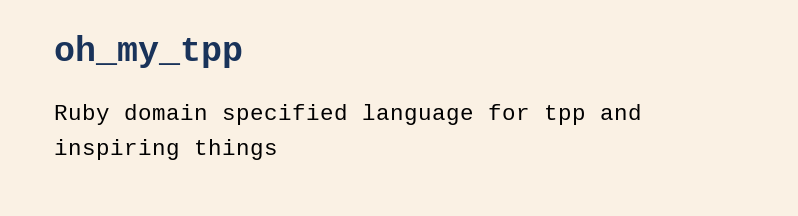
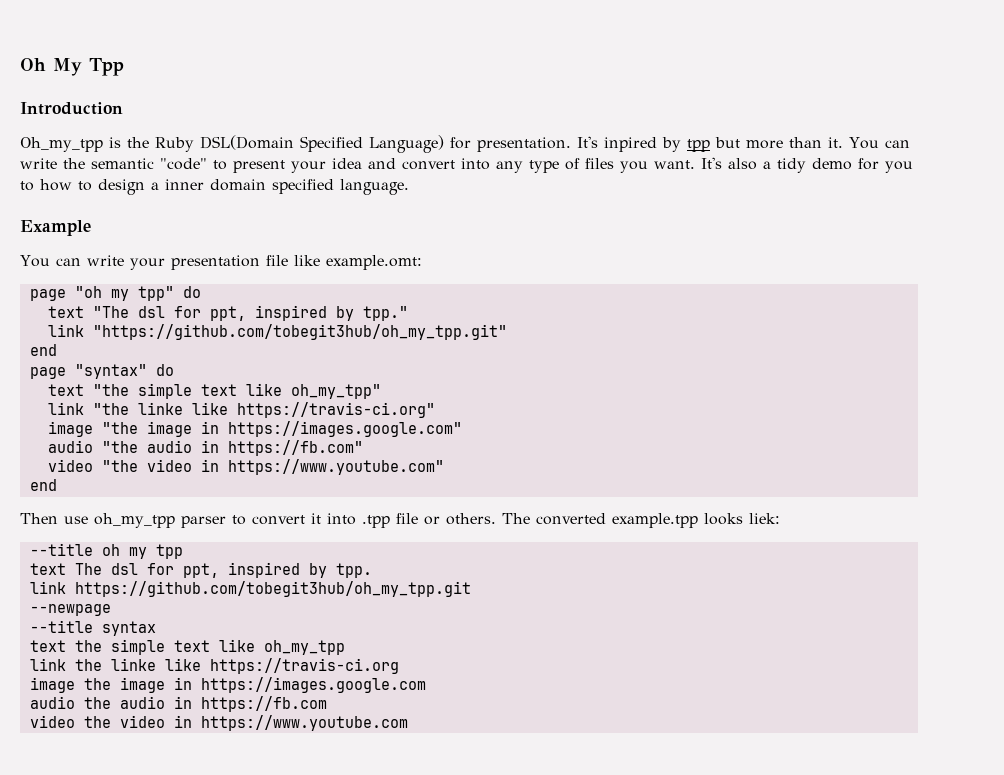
- oh_my_tpp
- Ruby domain specified language for tpp and inspiring things
+ Oh My Tpp
+ Introduction
+ Oh_my_tpp is the Ruby DSL(Domain Specified Language) for presentation. It's inpired by tpp but more than it. You can write the semantic "code" to present your idea and convert into any type of files you want. It's also a tidy demo for you to how to design a inner domain specified language.
+ Example
+ You can write your presentation file like example.omt:
+ page "oh my tpp" do
+ text "The dsl for ppt, inspired by tpp."
+ link "https://github.com/tobegit3hub/oh_my_tpp.git"
+ end
+ page "syntax" do
+ text "the simple text like oh_my_tpp"
+ link "the linke like https://travis-ci.org"
+ image "the image in https://images.google.com"
+ audio "the audio in https://fb.com"
+ video "the video in https://www.youtube.com"
+ end
+ Then use oh_my_tpp parser to convert it into .tpp file or others. The converted example.tpp looks liek:
+ --title oh my tpp
+ text The dsl for ppt, inspired by tpp.
+ link https://github.com/tobegit3hub/oh_my_tpp.git
+ --newpage
+ --title syntax
+ text the simple text like oh_my_tpp
+ link the linke like https://travis-ci.org
+ image the image in https://images.google.com
+ audio the audio in https://fb.com
+ video the video in https://www.youtube.com

